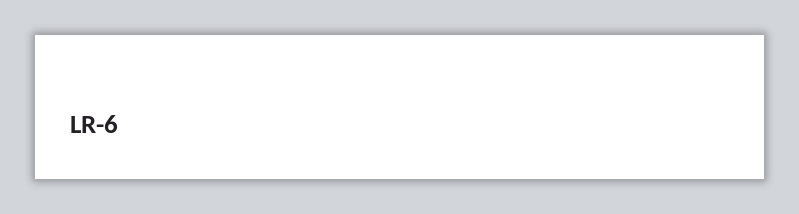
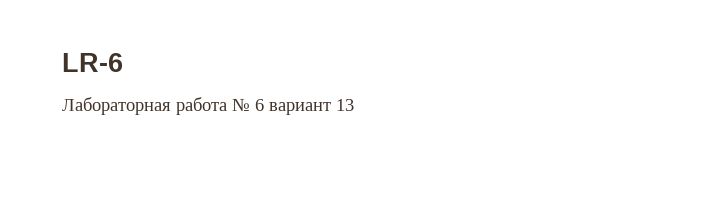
+ Лабораторная работа № 6 вариант 13

